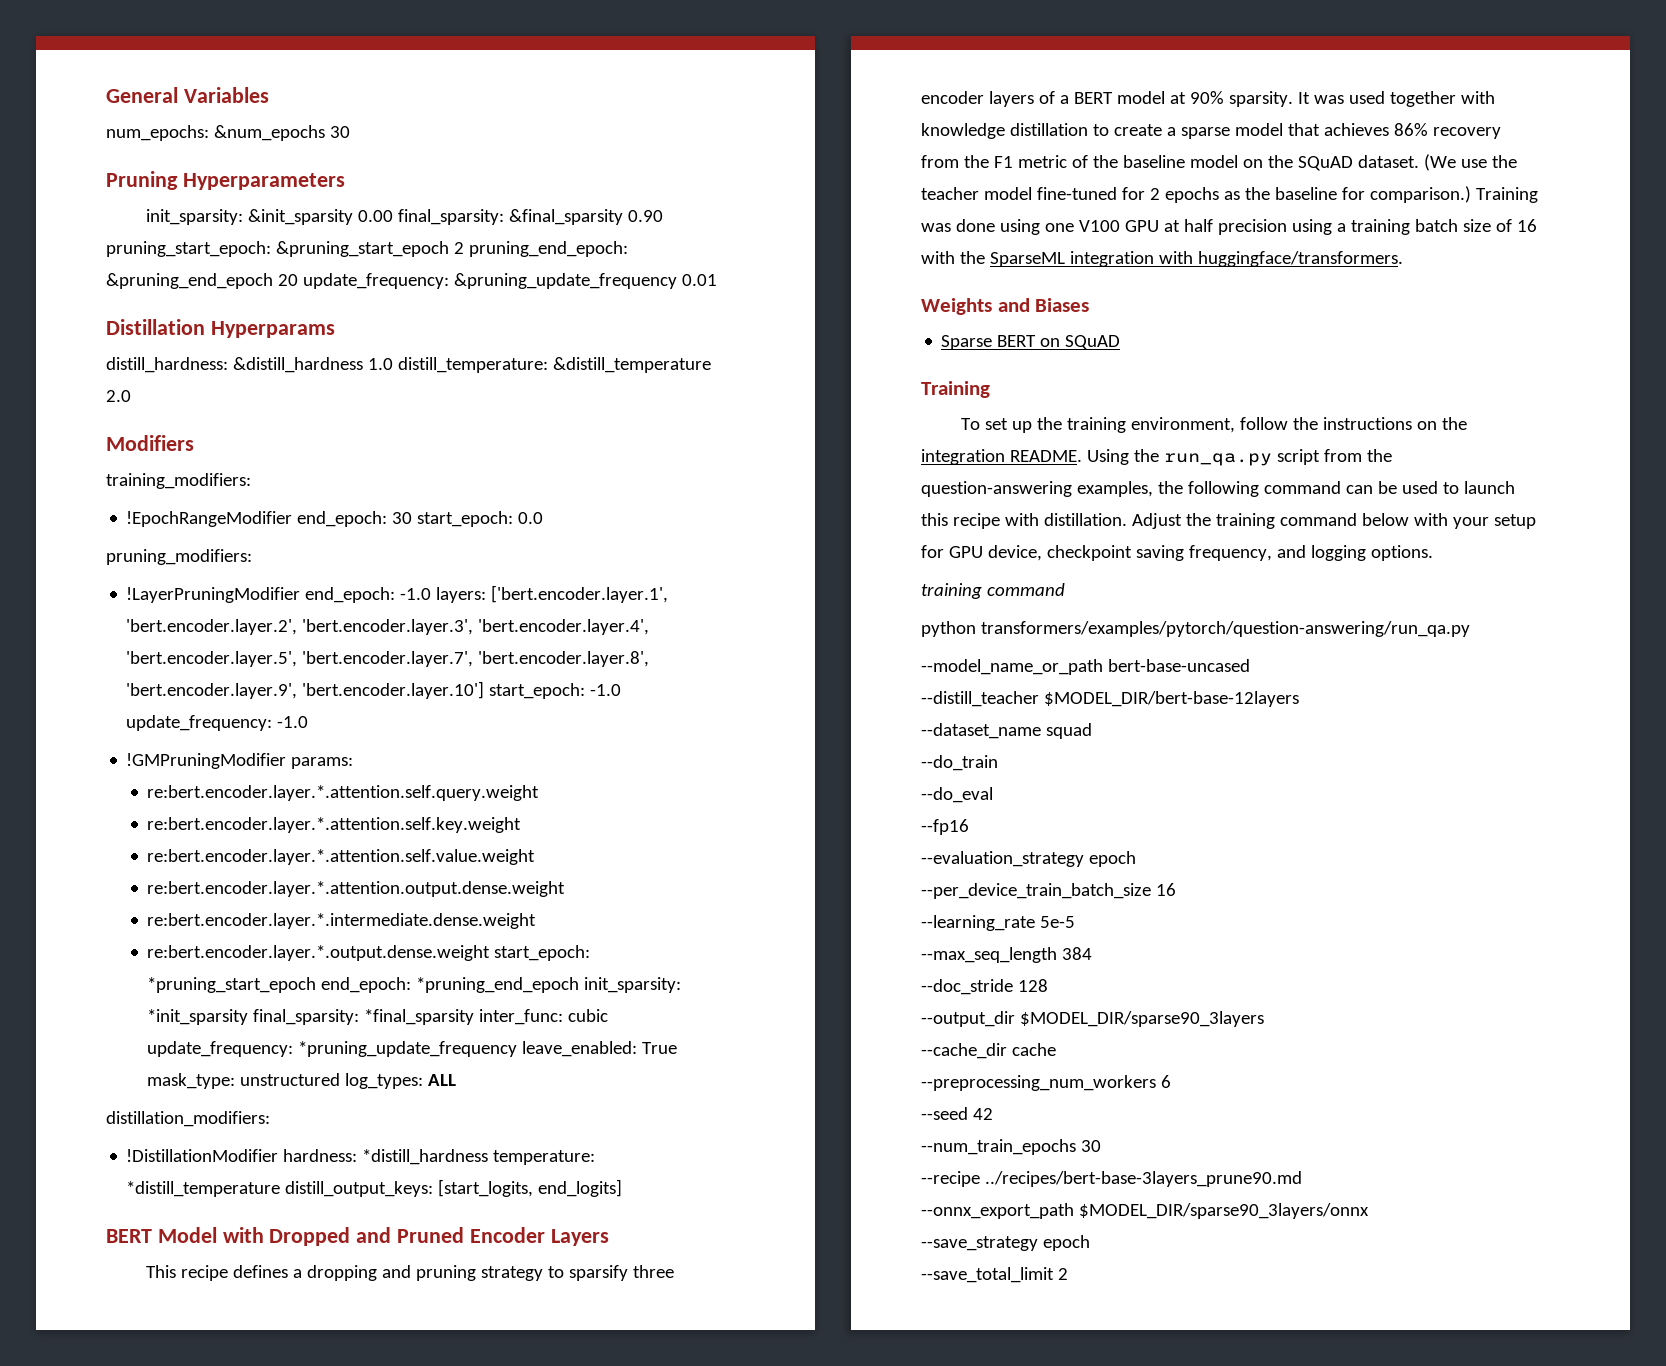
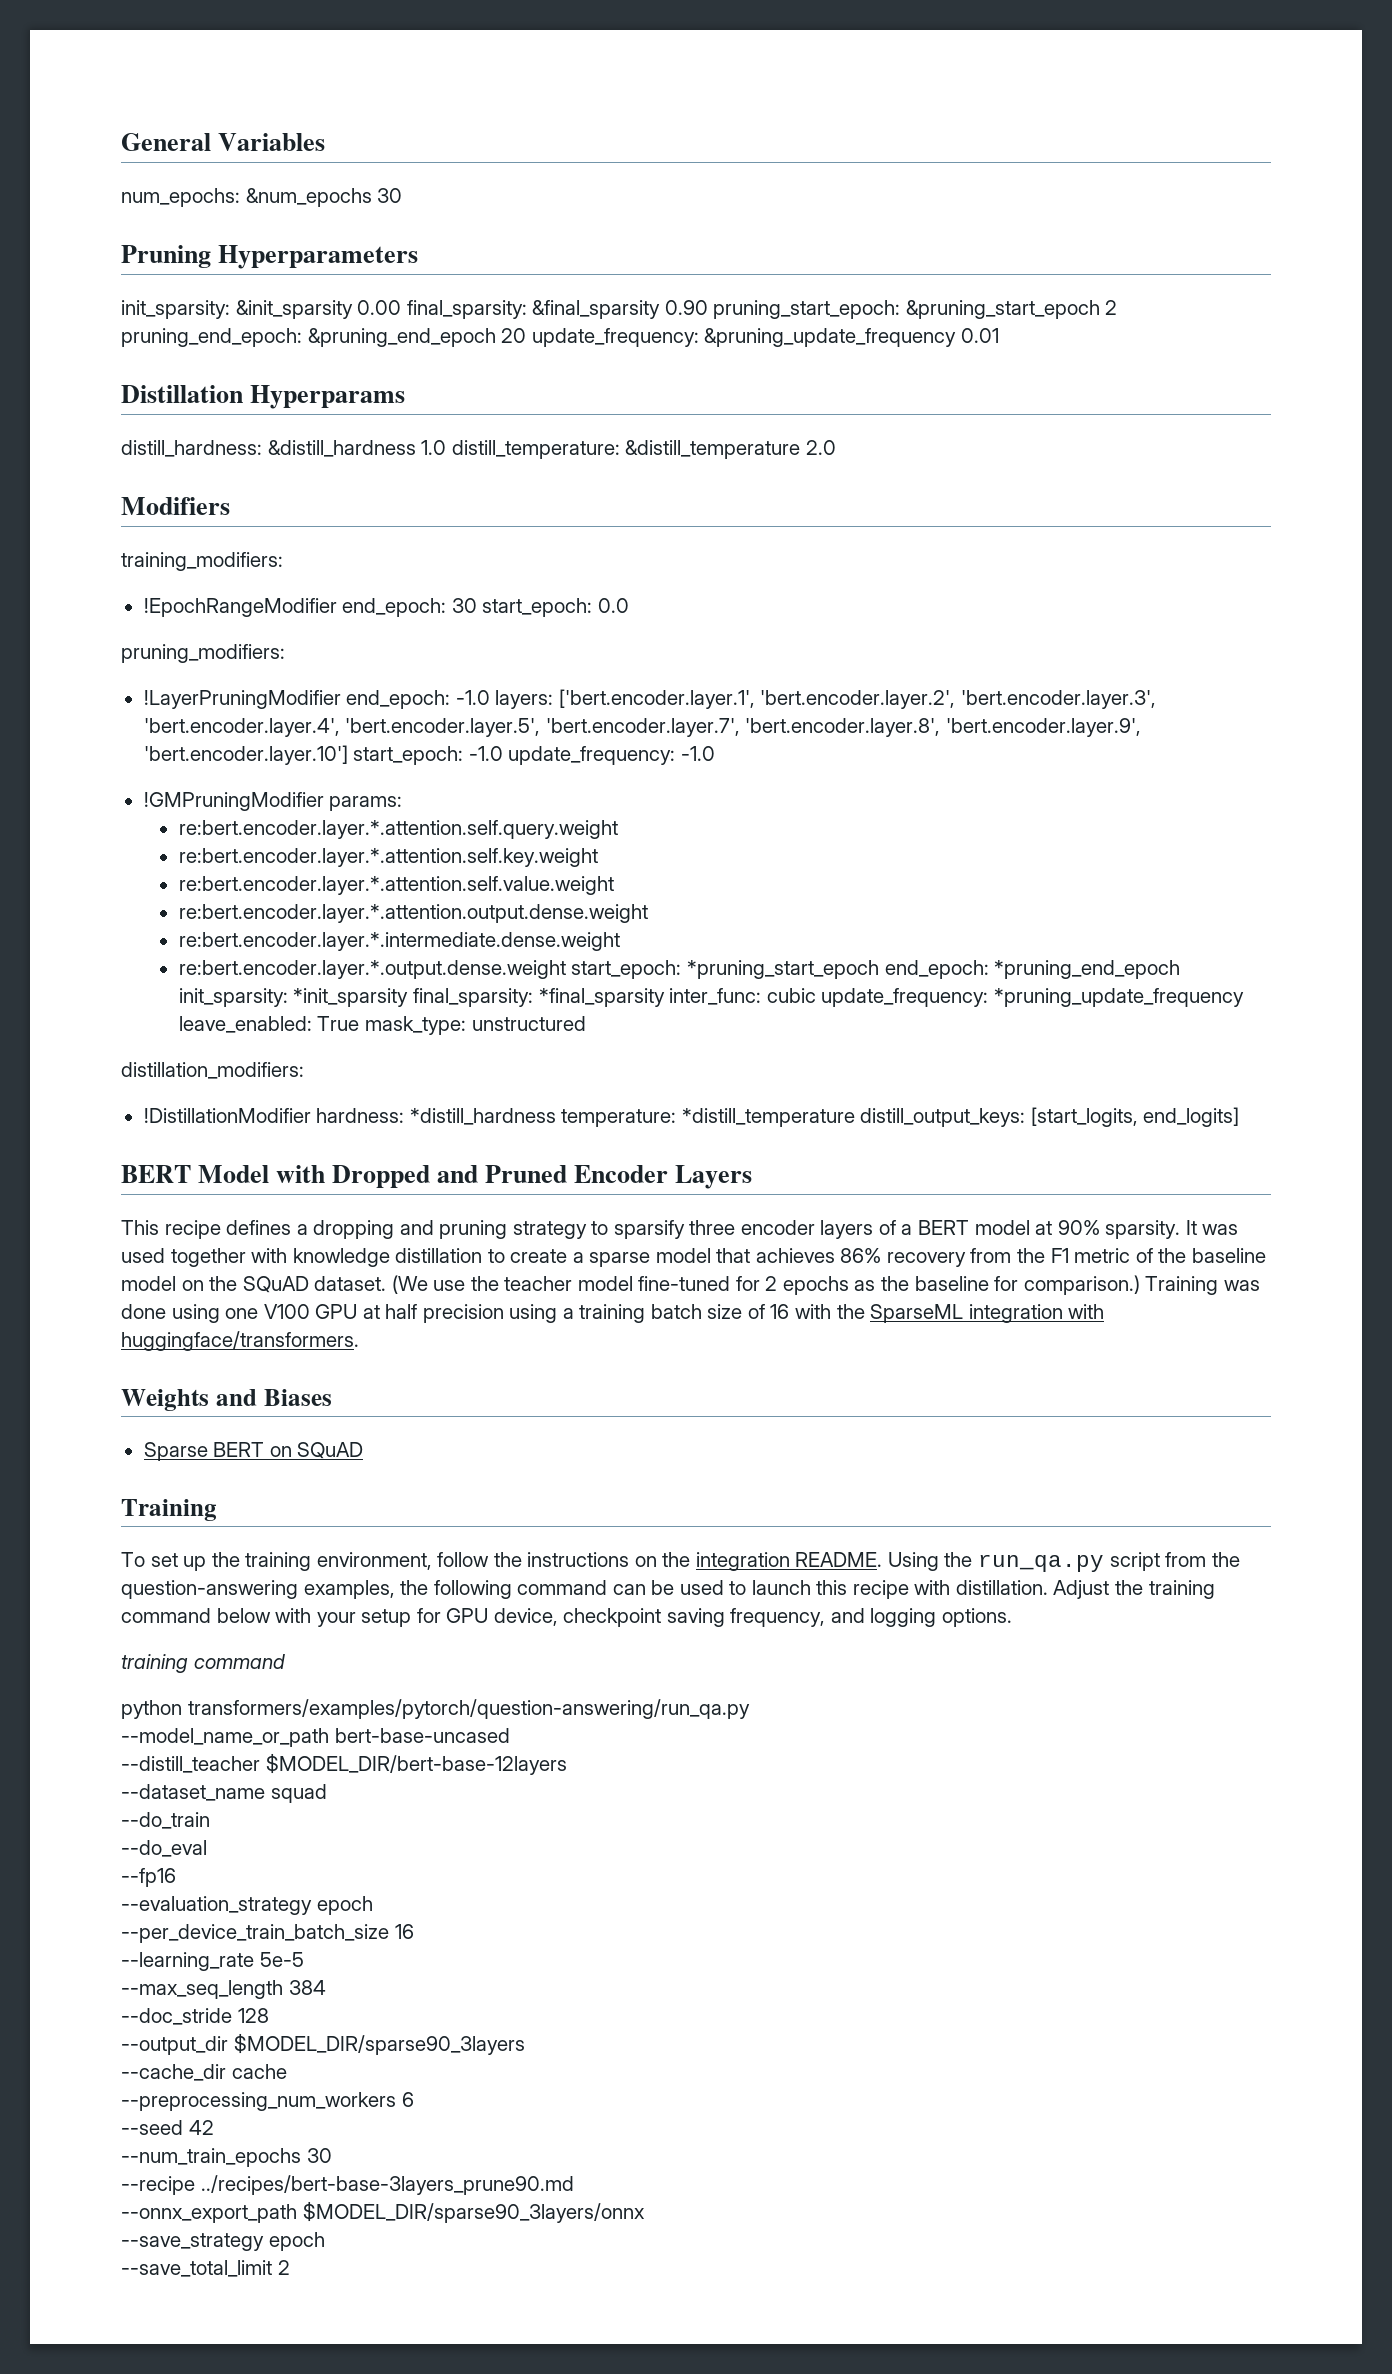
- re:bert.encoder.layer.*.output.dense.weight start_epoch: *pruning_start_epoch end_epoch: *pruning_end_epoch init_sparsity: *init_sparsity final_sparsity: *final_sparsity inter_func: cubic update_frequency: *pruning_update_frequency leave_enabled: True mask_type: unstructured log_types: ALL
+ re:bert.encoder.layer.*.output.dense.weight start_epoch: *pruning_start_epoch end_epoch: *pruning_end_epoch init_sparsity: *init_sparsity final_sparsity: *final_sparsity inter_func: cubic update_frequency: *pruning_update_frequency leave_enabled: True mask_type: unstructured

